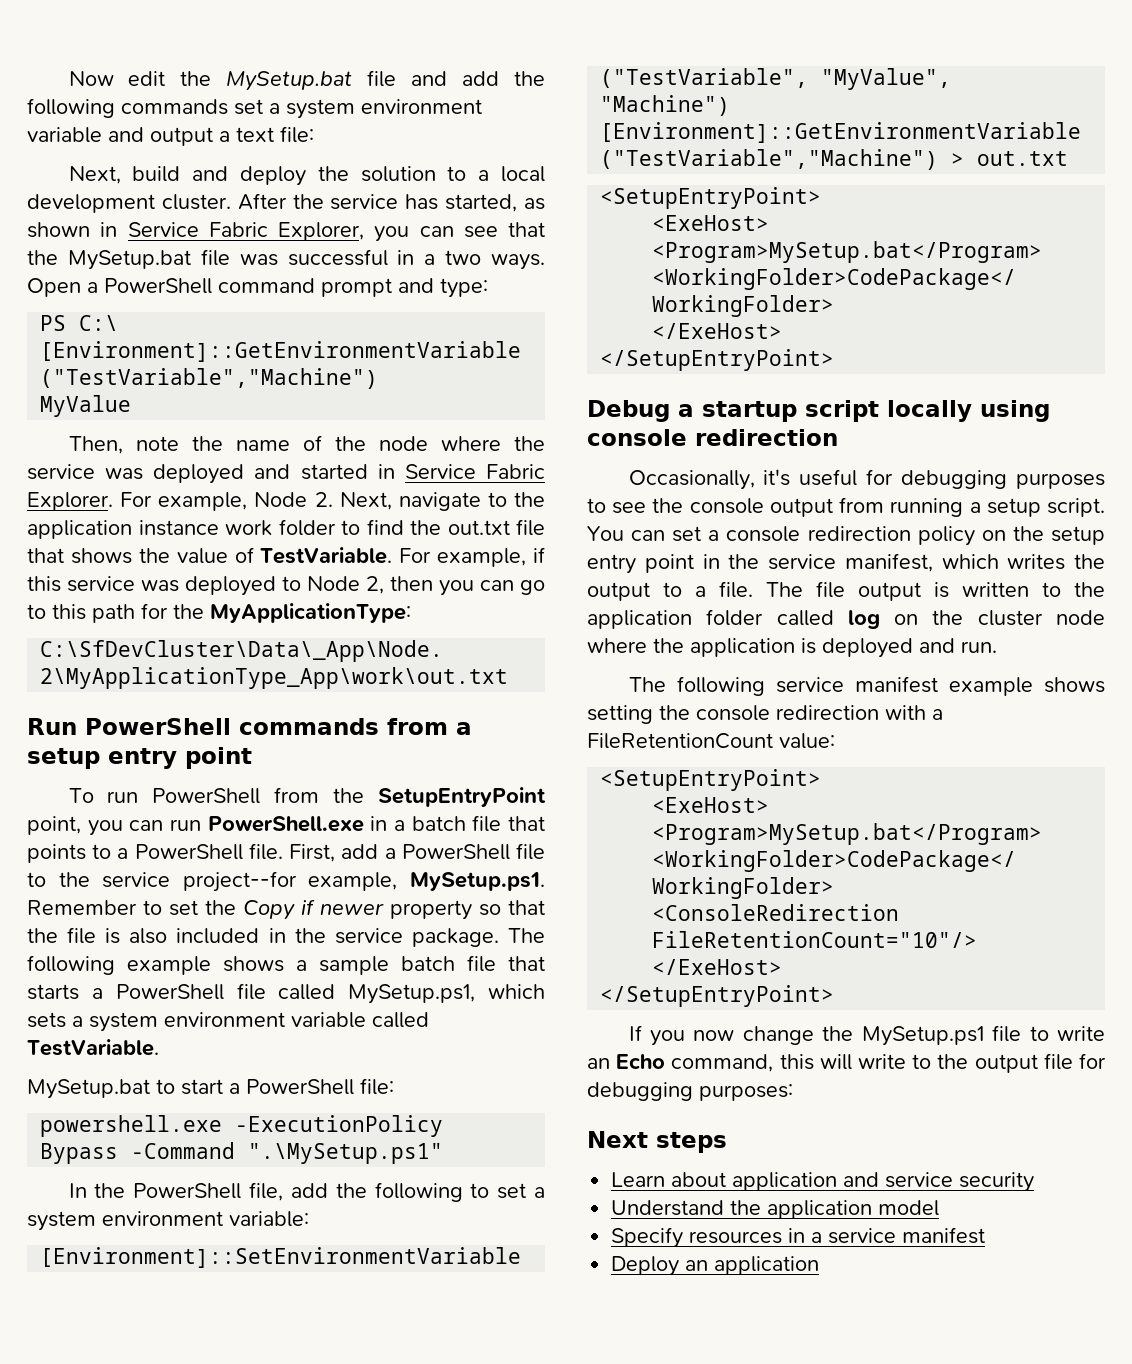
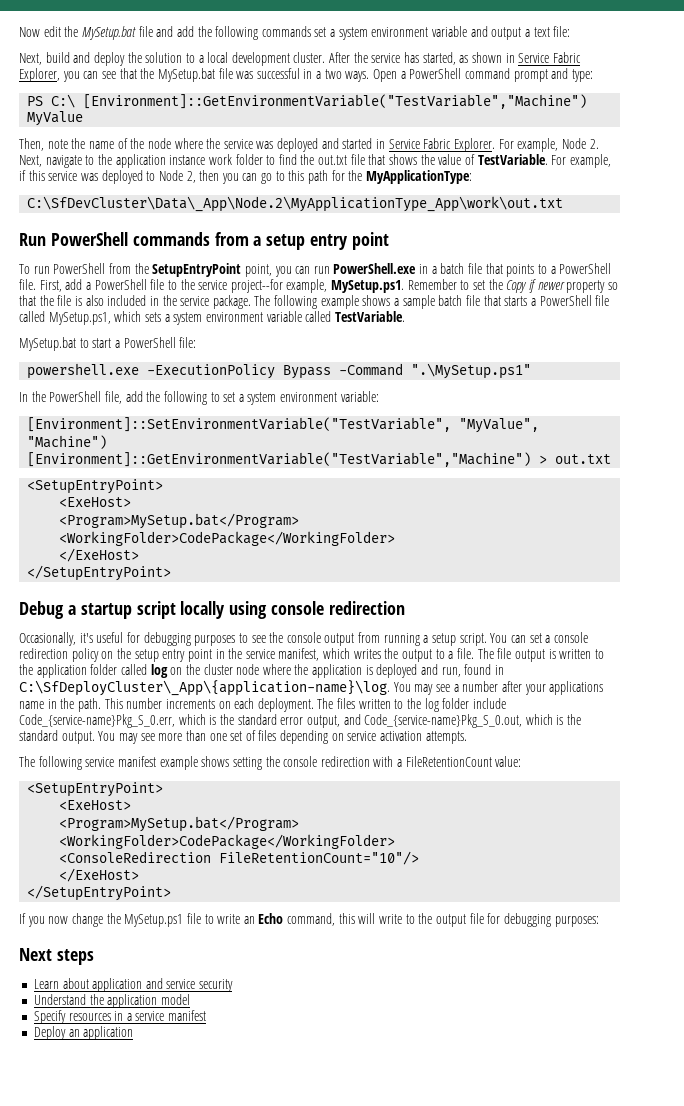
- The file output is written to the application folder called log on the cluster node where the application is deployed and run.
+ The file output is written to the application folder called log on the cluster node where the application is deployed and run, found in C:\SfDeployCluster\_App\{application-name}\log. You may see a number after your applications name in the path. This number increments on each deployment. The files written to the log folder include Code_{service-name}Pkg_S_0.err, which is the standard error output, and Code_{service-name}Pkg_S_0.out, which is the standard output. You may see more than one set of files depending on service activation attempts.

